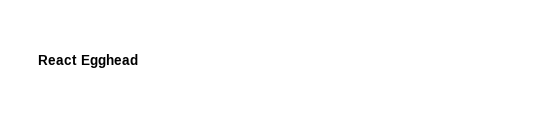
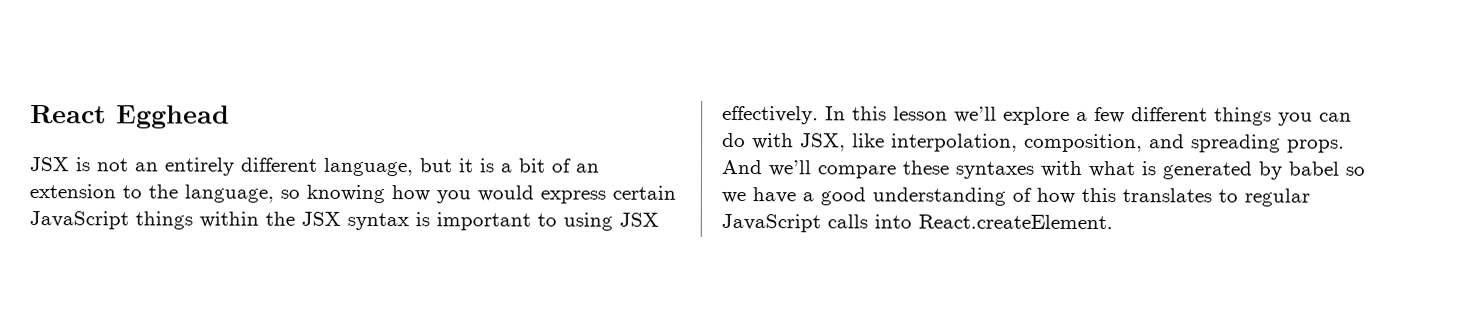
+ JSX is not an entirely different language, but it is a bit of an extension to the language, so knowing how you would express certain JavaScript things within the JSX syntax is important to using JSX effectively. In this lesson we’ll explore a few different things you can do with JSX, like interpolation, composition, and spreading props. And we’ll compare these syntaxes with what is generated by babel so we have a good understanding of how this translates to regular JavaScript calls into React.createElement.

